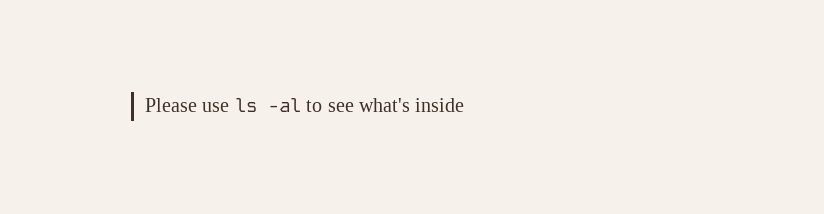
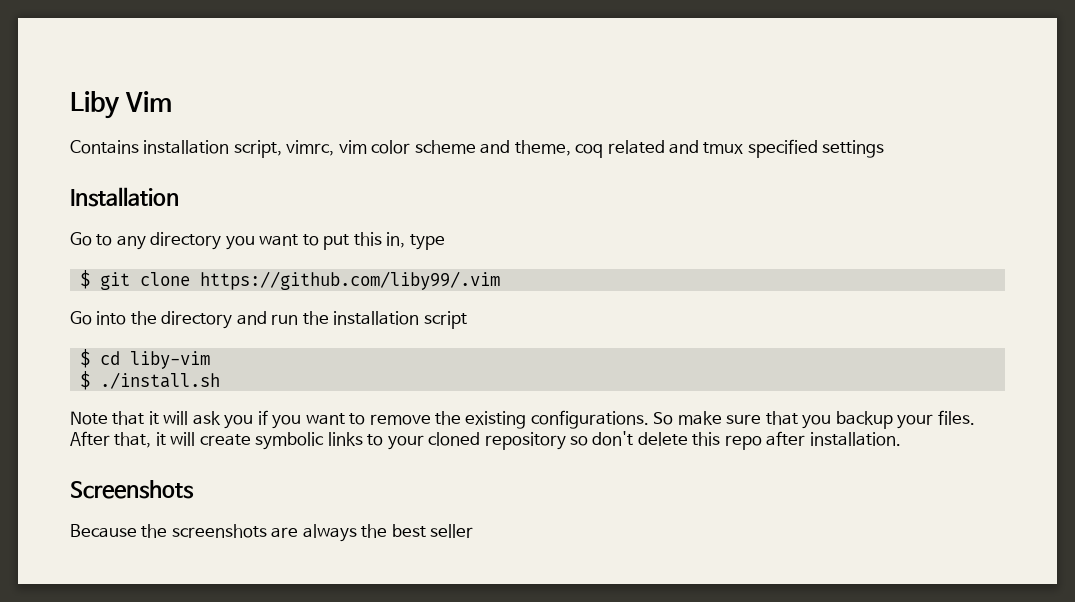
- Please use ls -al to see what's inside
+ Liby Vim
+ Contains installation script, vimrc, vim color scheme and theme, coq related and tmux specified settings
+ Installation
+ Go to any directory you want to put this in, type
+ $ git clone https://github.com/liby99/.vim
+ Go into the directory and run the installation script
+ $ cd liby-vim
+ $ ./install.sh
+ Note that it will ask you if you want to remove the existing configurations. So make sure that you backup your files. After that, it will create symbolic links to your cloned repository so don't delete this repo after installation.
+ Screenshots
+ Because the screenshots are always the best seller

